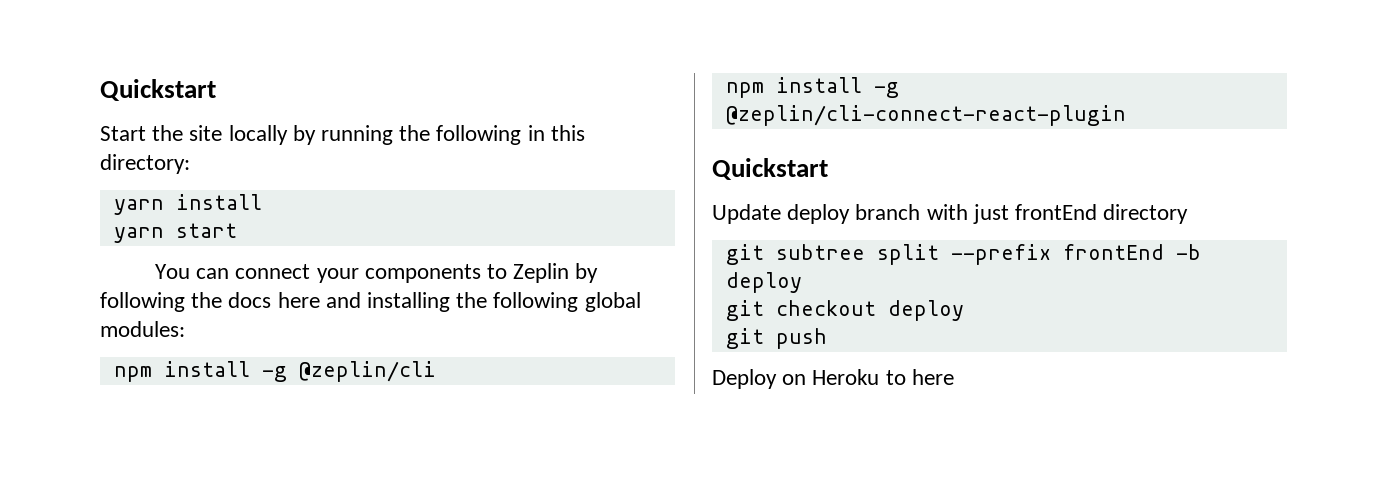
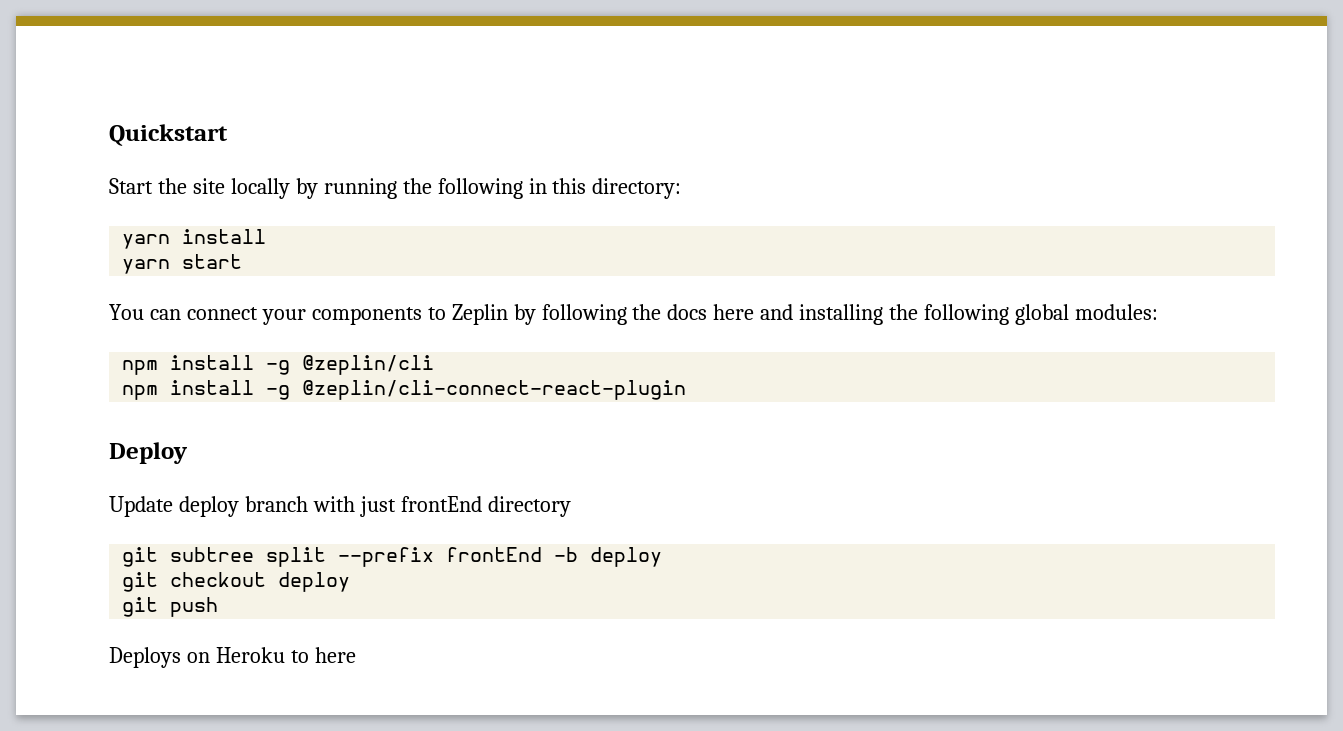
  npm install -g @zeplin/cli-connect-react-plugin
- Quickstart
+ Deploy
- Deploy on Heroku to here
+ Deploys on Heroku to here

